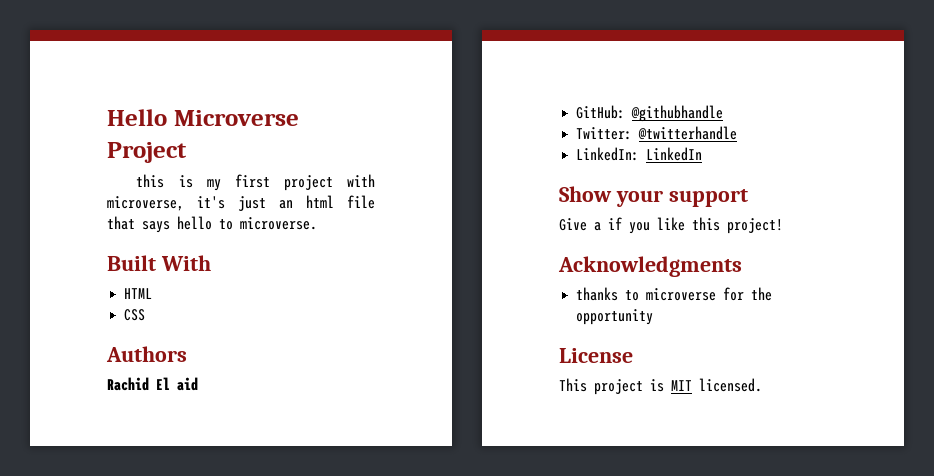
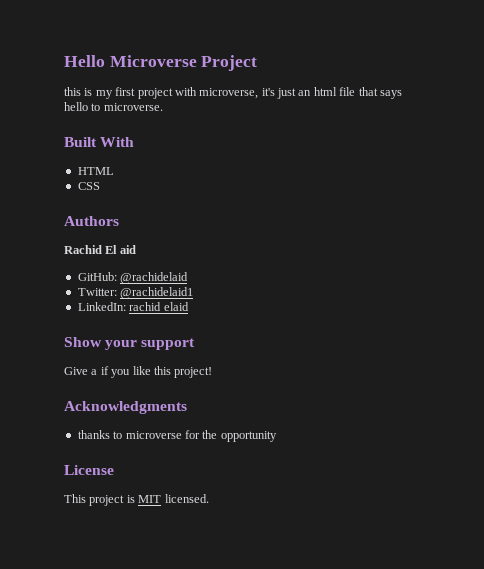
- GitHub: @githubhandle
+ GitHub: @rachidelaid
- Twitter: @twitterhandle
+ Twitter: @rachidelaid1
- LinkedIn: LinkedIn
+ LinkedIn: rachid elaid

